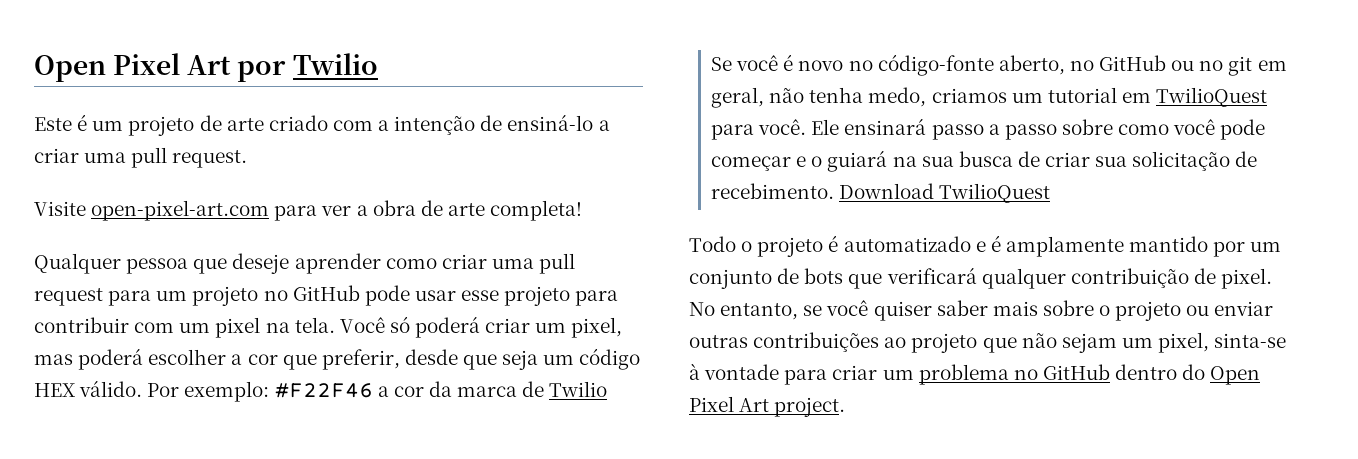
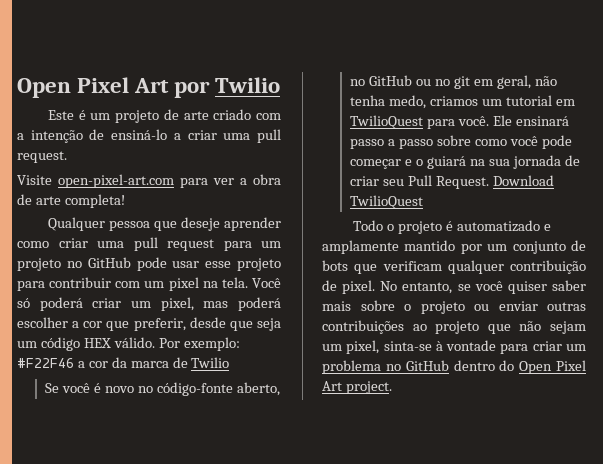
- Ele ensinará passo a passo sobre como você pode começar e o guiará na sua busca de criar sua solicitação de recebimento.
+ Ele ensinará passo a passo sobre como você pode começar e o guiará na sua jornada de criar seu Pull Request.
- Todo o projeto é automatizado e é amplamente mantido por um conjunto de bots que verificará qualquer contribuição de pixel.
+ Todo o projeto é automatizado e amplamente mantido por um conjunto de bots que verificam qualquer contribuição de pixel.

